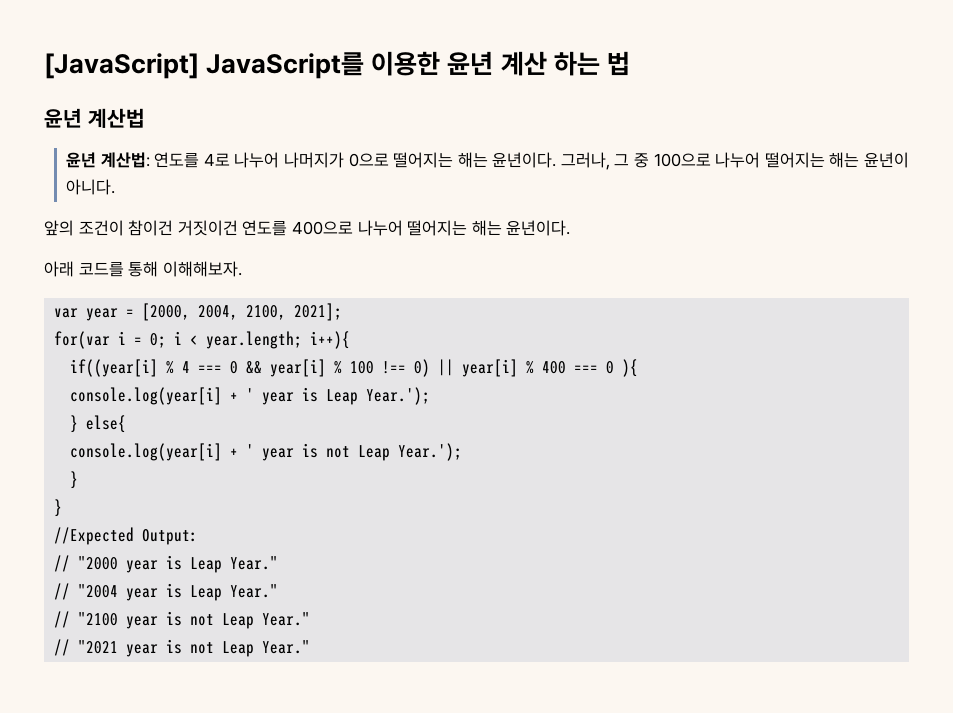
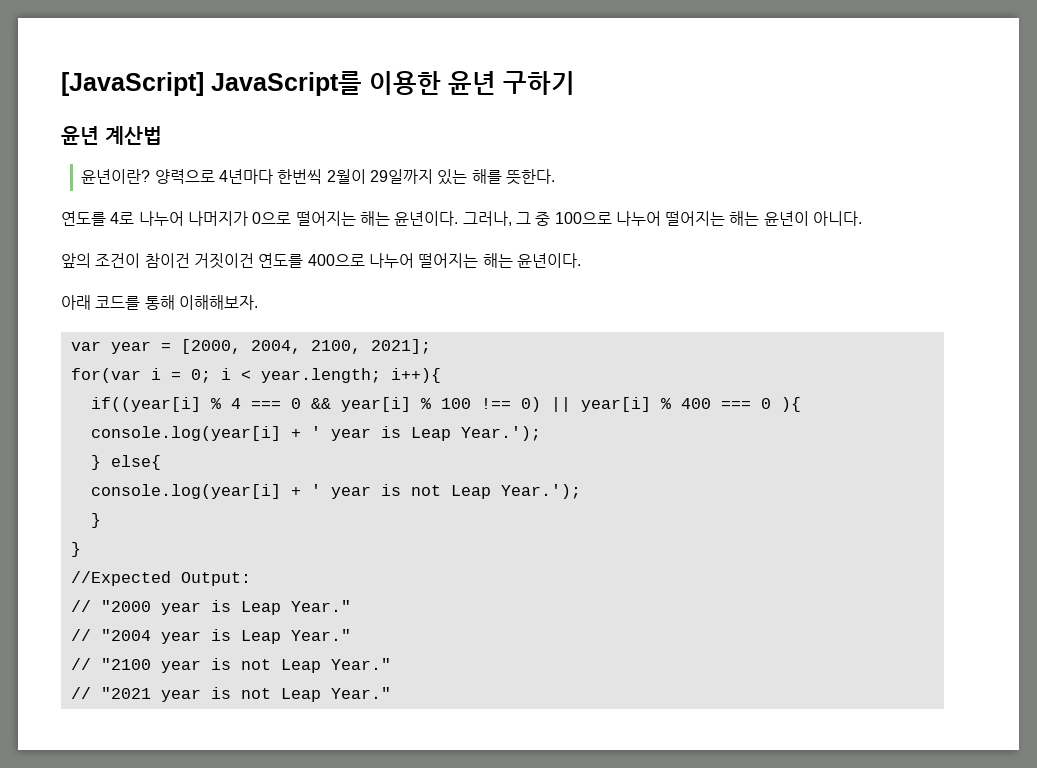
- [JavaScript] JavaScript를 이용한 윤년 계산 하는 법
+ [JavaScript] JavaScript를 이용한 윤년 구하기
- 윤년 계산법: 연도를 4로 나누어 나머지가 0으로 떨어지는 해는 윤년이다.
+ 윤년이란? 양력으로 4년마다 한번씩 2월이 29일까지 있는 해를 뜻한다.
+ 연도를 4로 나누어 나머지가 0으로 떨어지는 해는 윤년이다.

